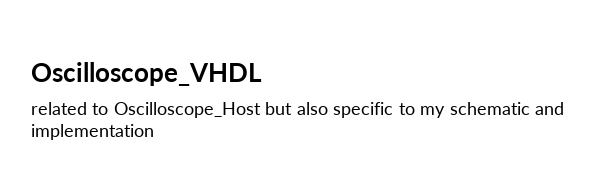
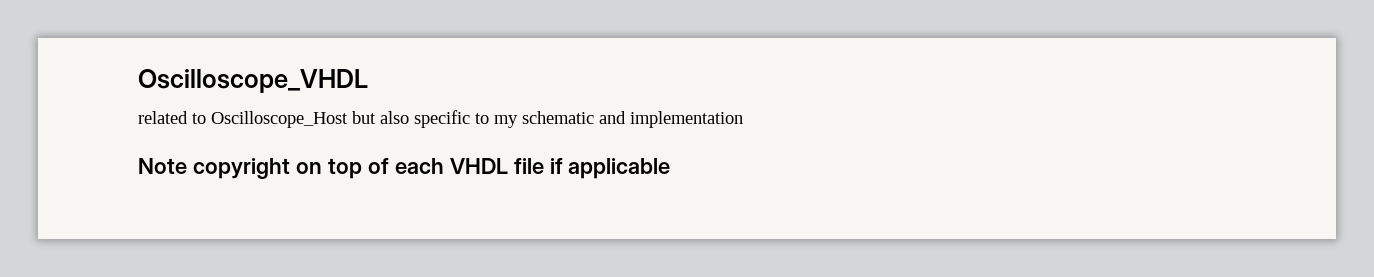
+ Note copyright on top of each VHDL file if applicable

